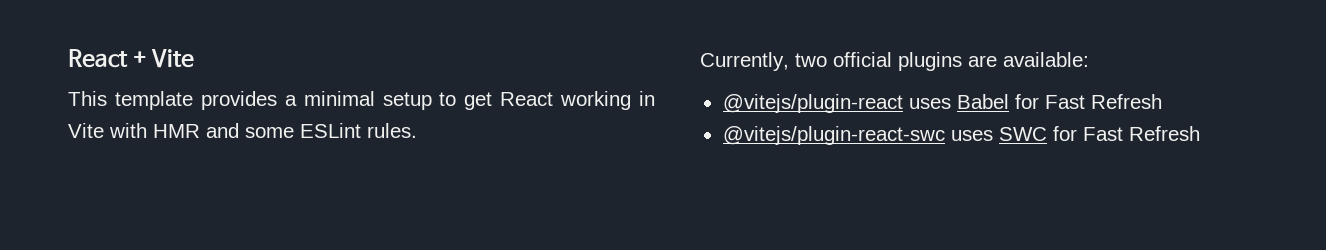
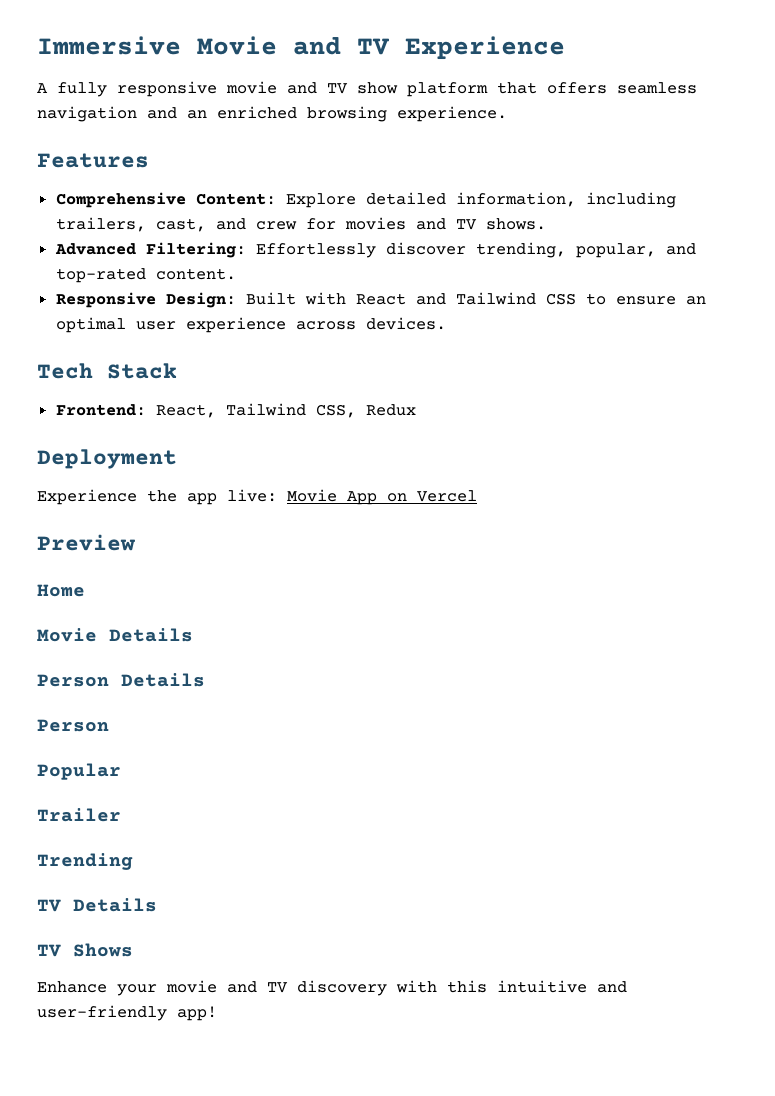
- React + Vite
- This template provides a minimal setup to get React working in Vite with HMR and some ESLint rules.
- Currently, two official plugins are available:
- @vitejs/plugin-react uses Babel for Fast Refresh
- @vitejs/plugin-react-swc uses SWC for Fast Refresh
+ Immersive Movie and TV Experience
+ A fully responsive movie and TV show platform that offers seamless navigation and an enriched browsing experience.
+ Features
+ Comprehensive Content: Explore detailed information, including trailers, cast, and crew for movies and TV shows.
+ Advanced Filtering: Effortlessly discover trending, popular, and top-rated content.
+ Responsive Design: Built with React and Tailwind CSS to ensure an optimal user experience across devices.
+ Tech Stack
+ Frontend: React, Tailwind CSS, Redux
+ Deployment
+ Experience the app live: Movie App on Vercel
+ Preview
+ Home
+ Movie Details
+ Person Details
+ Person
+ Popular
+ Trailer
+ Trending
+ TV Details
+ TV Shows
+ Enhance your movie and TV discovery with this intuitive and user-friendly app!

